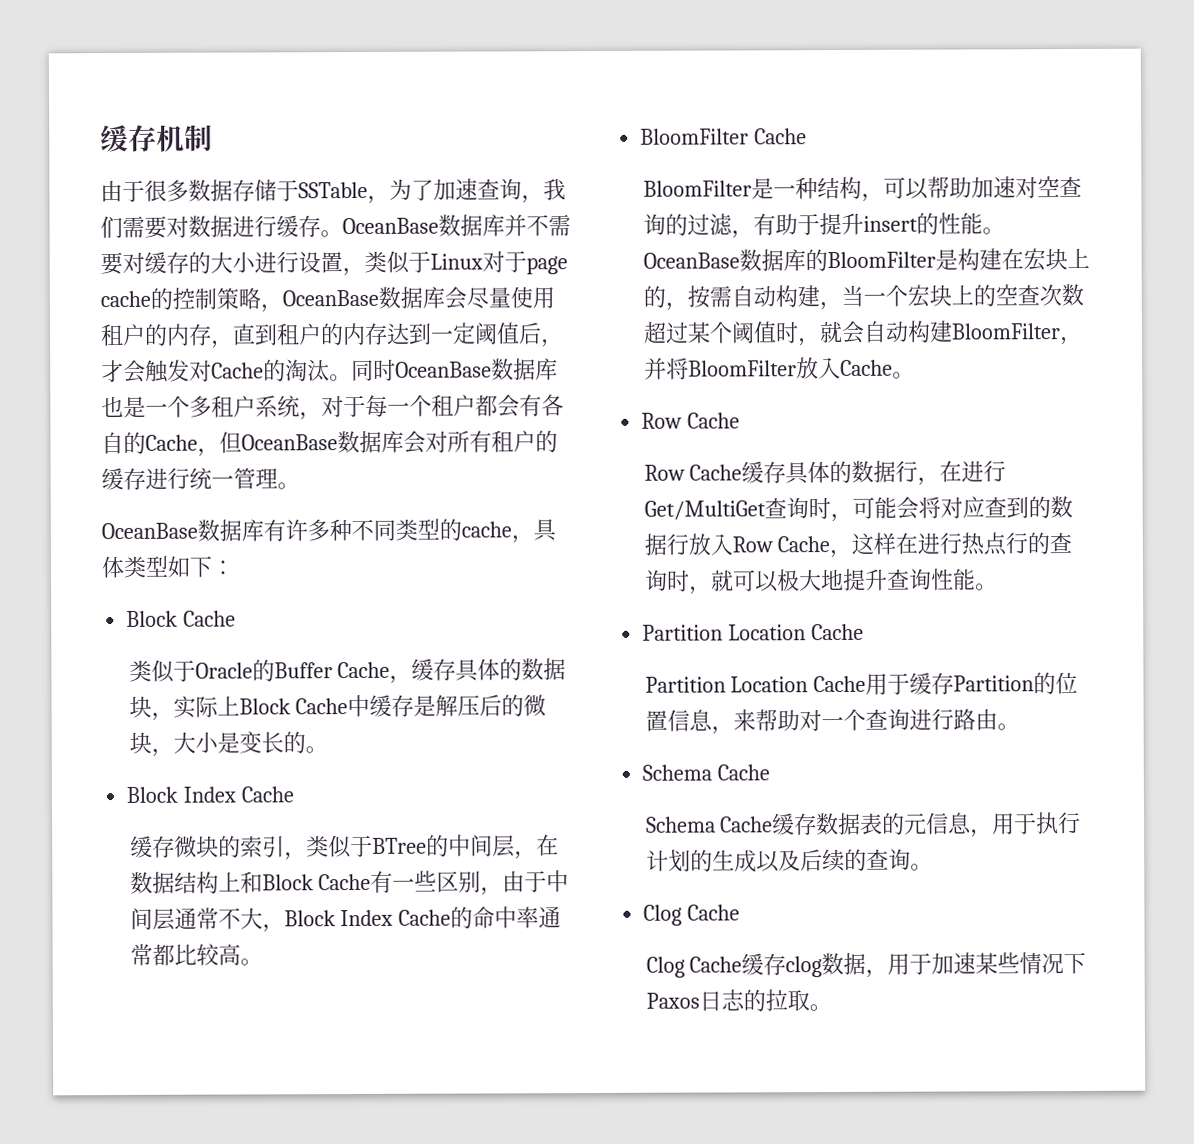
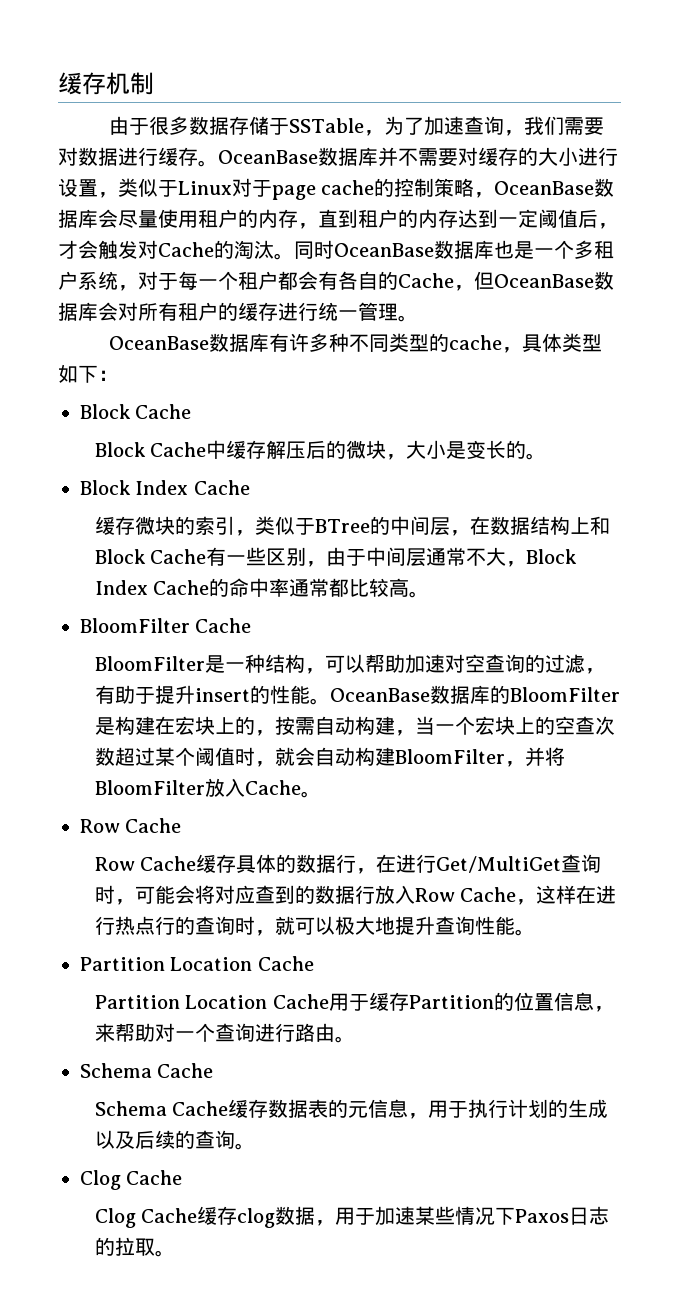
- 类似于Oracle的Buffer Cache，缓存具体的数据块，实际上Block Cache中缓存是解压后的微块，大小是变长的。
+ Block Cache中缓存解压后的微块，大小是变长的。

